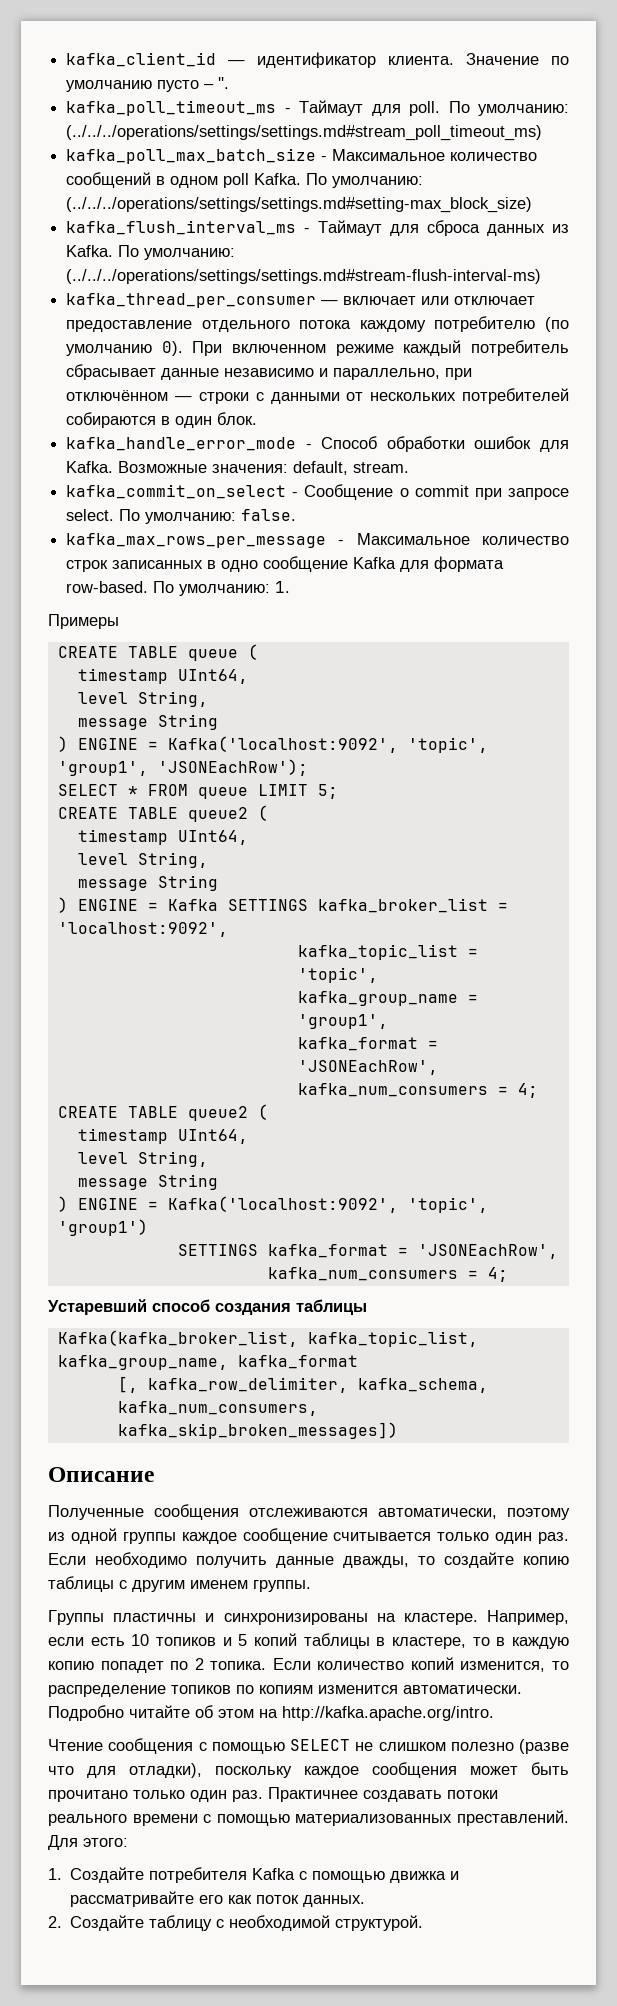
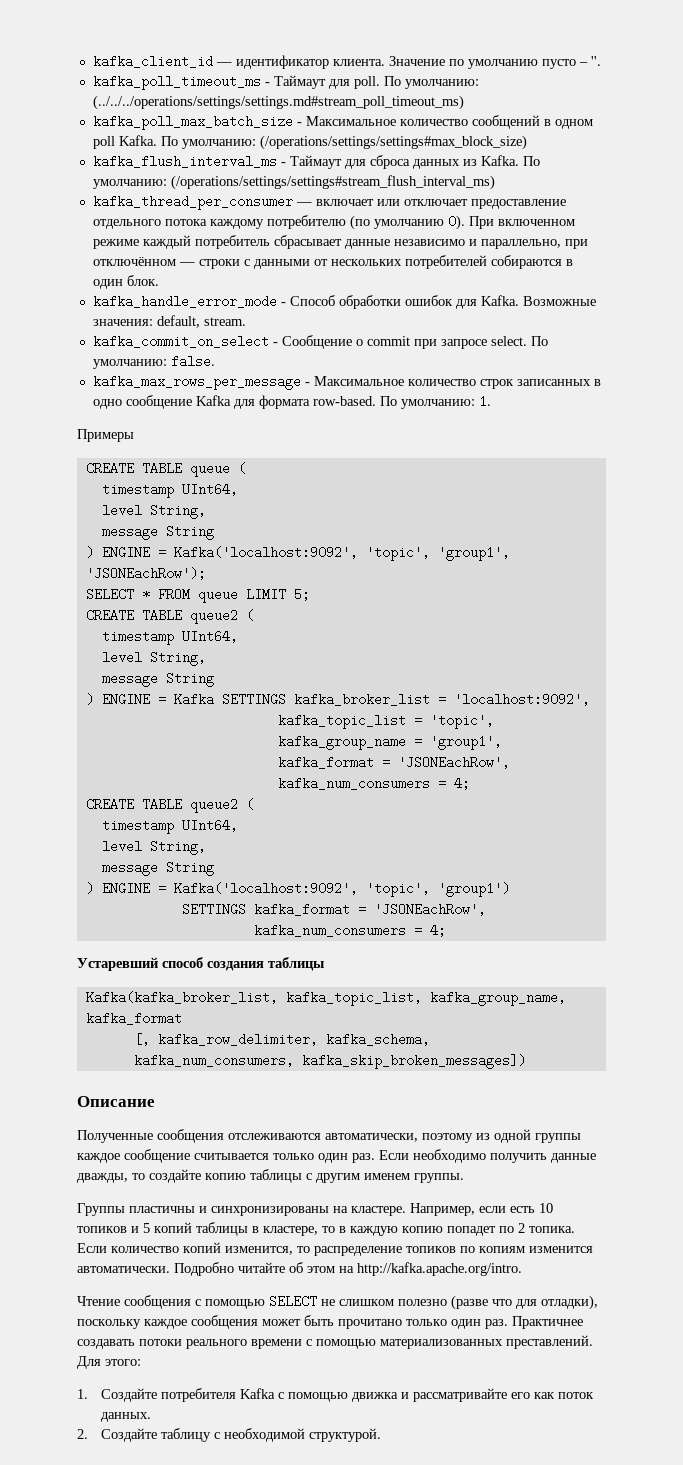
- По умолчанию: (../../../operations/settings/settings.md#setting-max_block_size)
+ По умолчанию: (/operations/settings/settings#max_block_size)
- По умолчанию: (../../../operations/settings/settings.md#stream-flush-interval-ms)
+ По умолчанию: (/operations/settings/settings#stream_flush_interval_ms)

